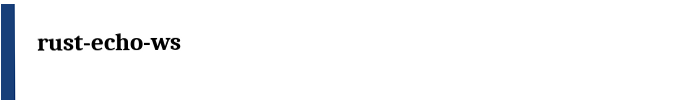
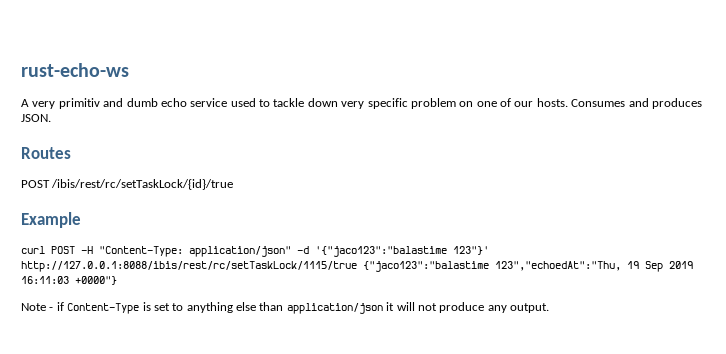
+ A very primitiv and dumb echo service used to tackle down very specific problem on one of our hosts. Consumes and produces JSON.
+ Routes
+ POST /ibis/rest/rc/setTaskLock/{id}/true
+ Example
+ curl POST -H "Content-Type: application/json" -d '{"jaco123":"balastime 123"}' http://127.0.0.1:8088/ibis/rest/rc/setTaskLock/1115/true {"jaco123":"balastime 123","echoedAt":"Thu, 19 Sep 2019 16:11:03 +0000"}
+ Note - if Content-Type is set to anything else than application/json it will not produce any output.

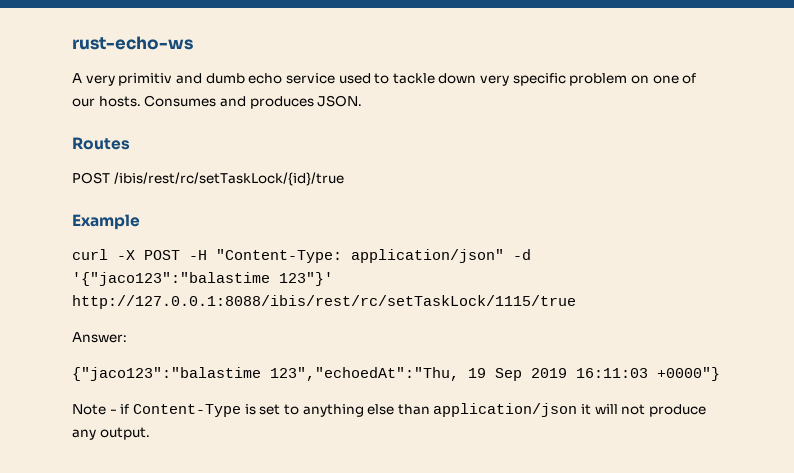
- curl POST -H "Content-Type: application/json" -d '{"jaco123":"balastime 123"}' http://127.0.0.1:8088/ibis/rest/rc/setTaskLock/1115/true {"jaco123":"balastime 123","echoedAt":"Thu, 19 Sep 2019 16:11:03 +0000"}
+ curl -X POST -H "Content-Type: application/json" -d '{"jaco123":"balastime 123"}' http://127.0.0.1:8088/ibis/rest/rc/setTaskLock/1115/true
+ Answer:
+ {"jaco123":"balastime 123","echoedAt":"Thu, 19 Sep 2019 16:11:03 +0000"}

